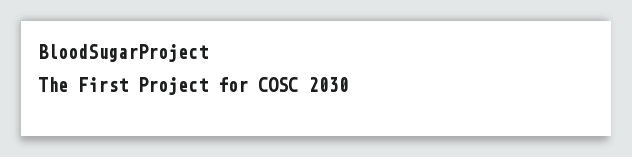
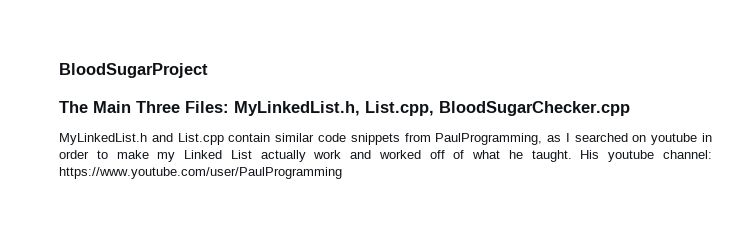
- The First Project for COSC 2030
+ The Main Three Files: MyLinkedList.h, List.cpp, BloodSugarChecker.cpp
+ MyLinkedList.h and List.cpp contain similar code snippets from PaulProgramming, as I searched on youtube in order to make my Linked List actually work and worked off of what he taught. His youtube channel: https://www.youtube.com/user/PaulProgramming

